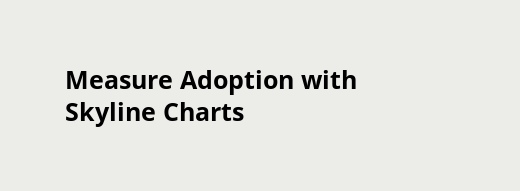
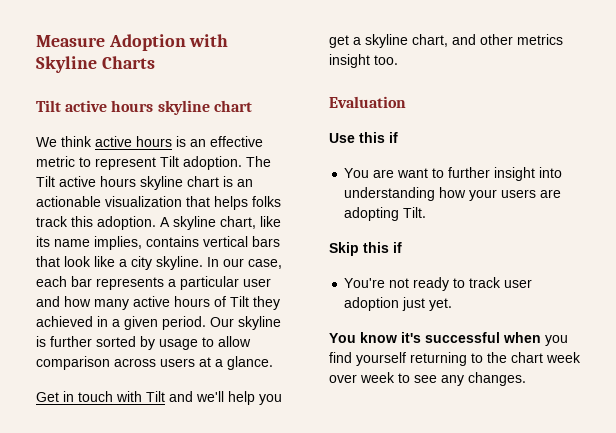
  Measure Adoption with Skyline Charts
+ Tilt active hours skyline chart
+ We think active hours is an effective metric to represent Tilt adoption. The Tilt active hours skyline chart is an actionable visualization that helps folks track this adoption. A skyline chart, like its name implies, contains vertical bars that look like a city skyline. In our case, each bar represents a particular user and how many active hours of Tilt they achieved in a given period. Our skyline is further sorted by usage to allow comparison across users at a glance.
+ Get in touch with Tilt and we'll help you get a skyline chart, and other metrics insight too.
+ Evaluation
+ Use this if
+ You are want to further insight into understanding how your users are adopting Tilt.
+ Skip this if
+ You're not ready to track user adoption just yet.
+ You know it's successful when you find yourself returning to the chart week over week to see any changes.

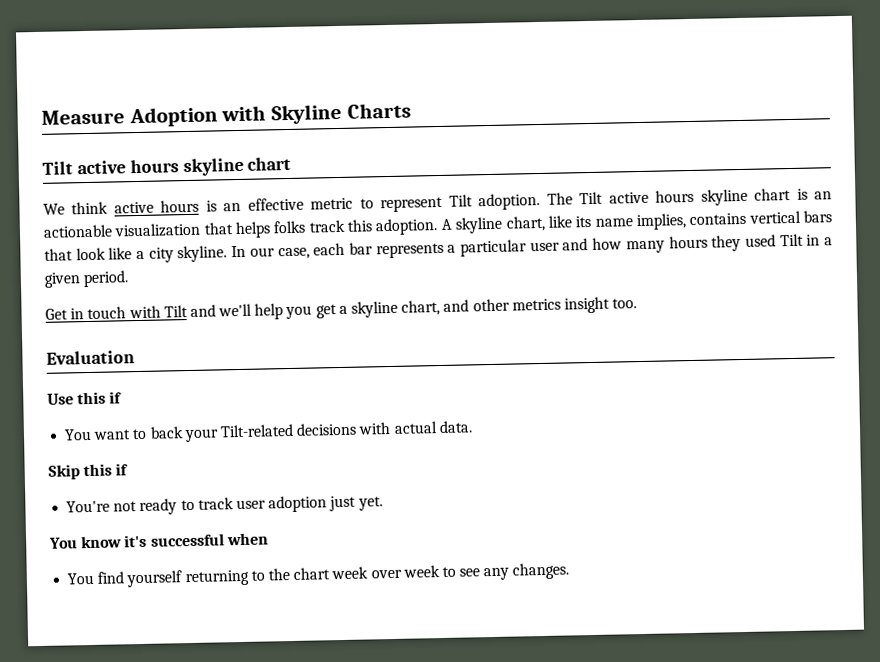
- In our case, each bar represents a particular user and how many active hours of Tilt they achieved in a given period. Our skyline is further sorted by usage to allow comparison across users at a glance.
+ In our case, each bar represents a particular user and how many hours they used Tilt in a given period.
- You are want to further insight into understanding how your users are adopting Tilt.
+ You want to back your Tilt-related decisions with actual data.
- You know it's successful when you find yourself returning to the chart week over week to see any changes.
+ You know it's successful when
+ You find yourself returning to the chart week over week to see any changes.

